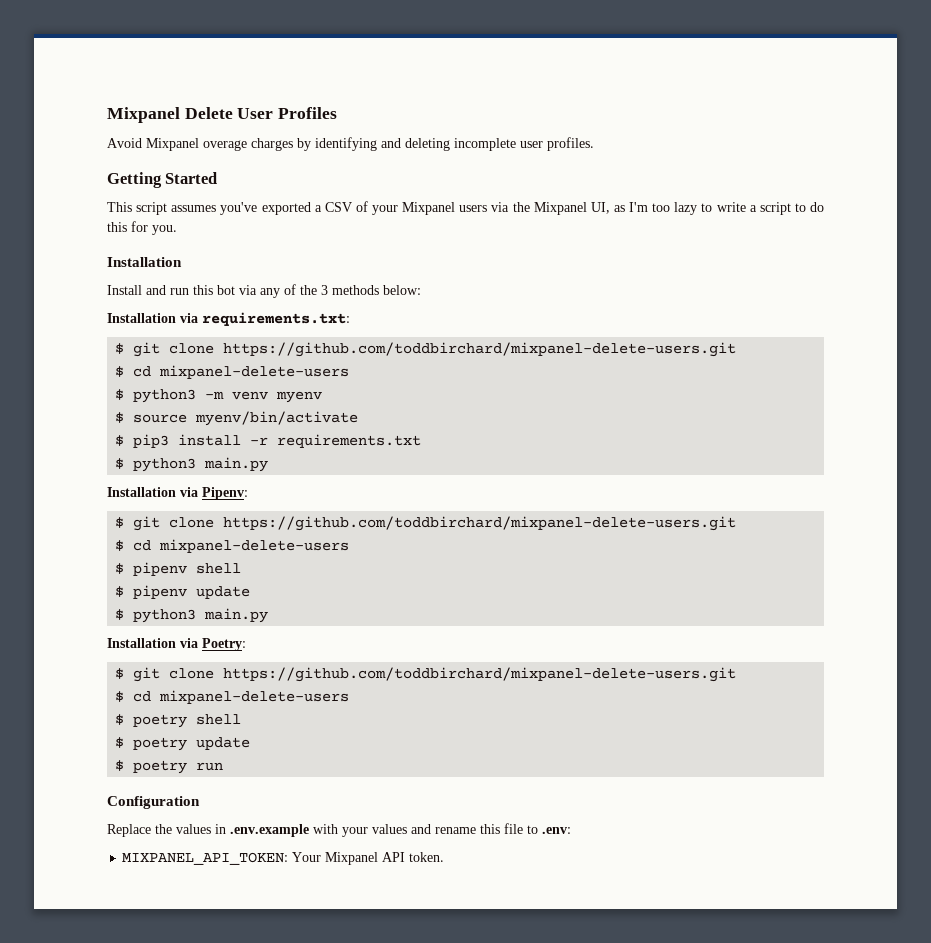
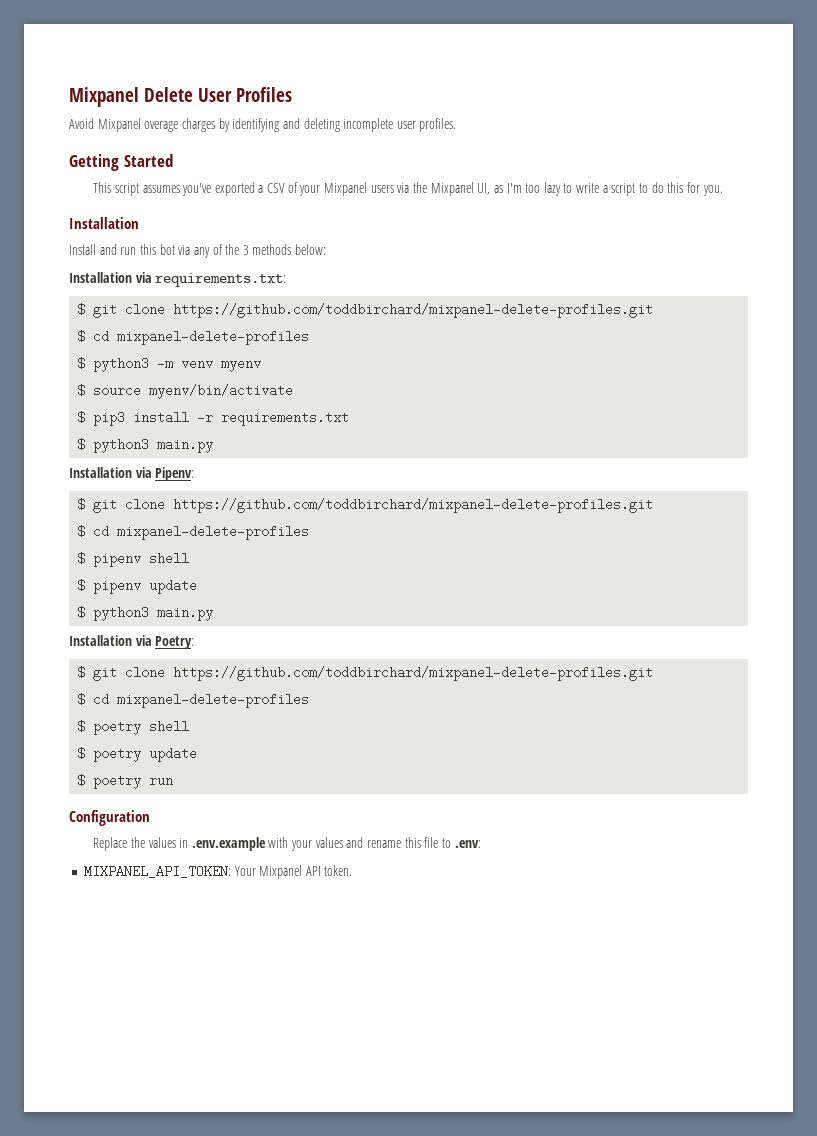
  Installation via requirements.txt:
- $ git clone https://github.com/toddbirchard/mixpanel-delete-users.git
- $ cd mixpanel-delete-users
+ $ git clone https://github.com/toddbirchard/mixpanel-delete-profiles.git
+ $ cd mixpanel-delete-profiles
  Installation via Pipenv:
- $ git clone https://github.com/toddbirchard/mixpanel-delete-users.git
- $ cd mixpanel-delete-users
+ $ git clone https://github.com/toddbirchard/mixpanel-delete-profiles.git
+ $ cd mixpanel-delete-profiles
  Installation via Poetry:
- $ git clone https://github.com/toddbirchard/mixpanel-delete-users.git
- $ cd mixpanel-delete-users
+ $ git clone https://github.com/toddbirchard/mixpanel-delete-profiles.git
+ $ cd mixpanel-delete-profiles

